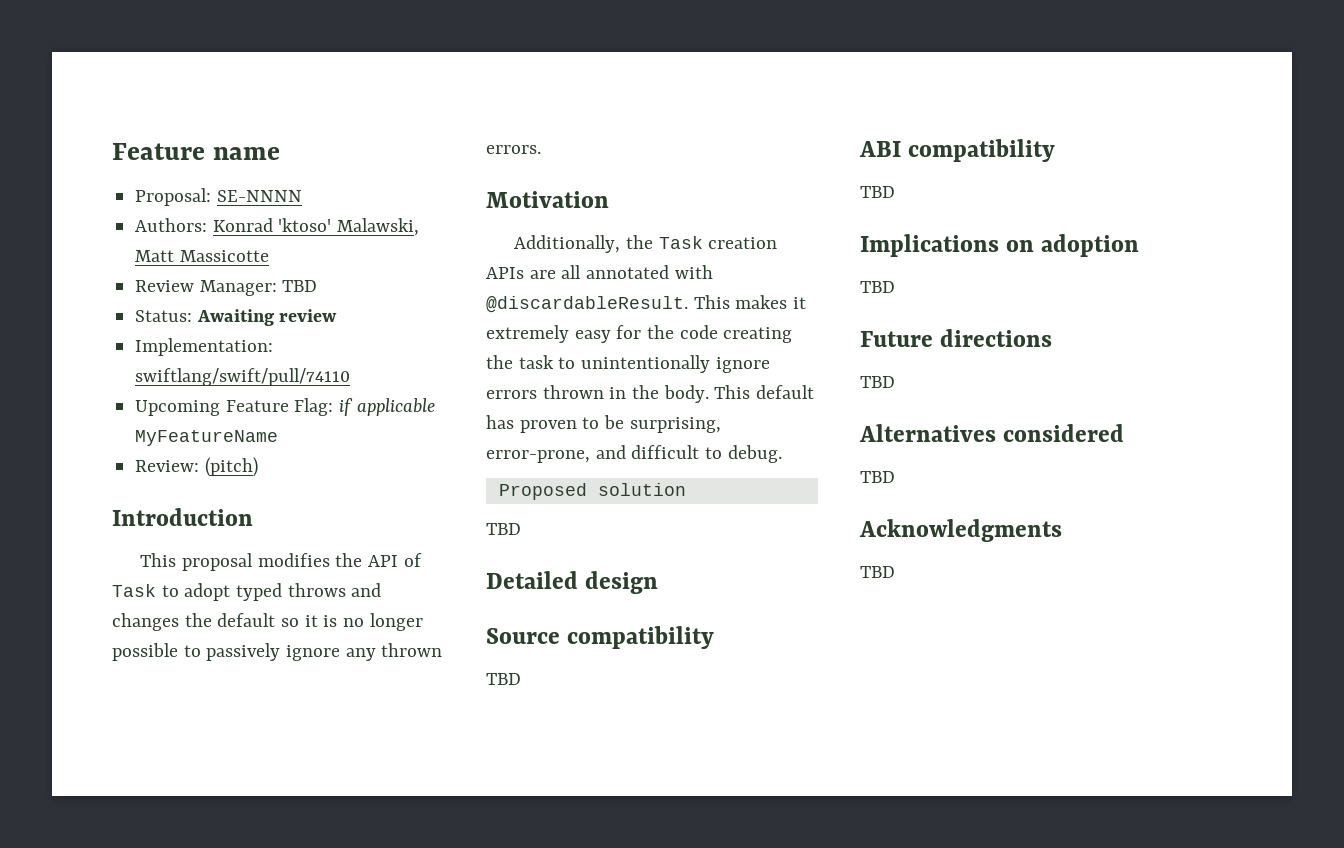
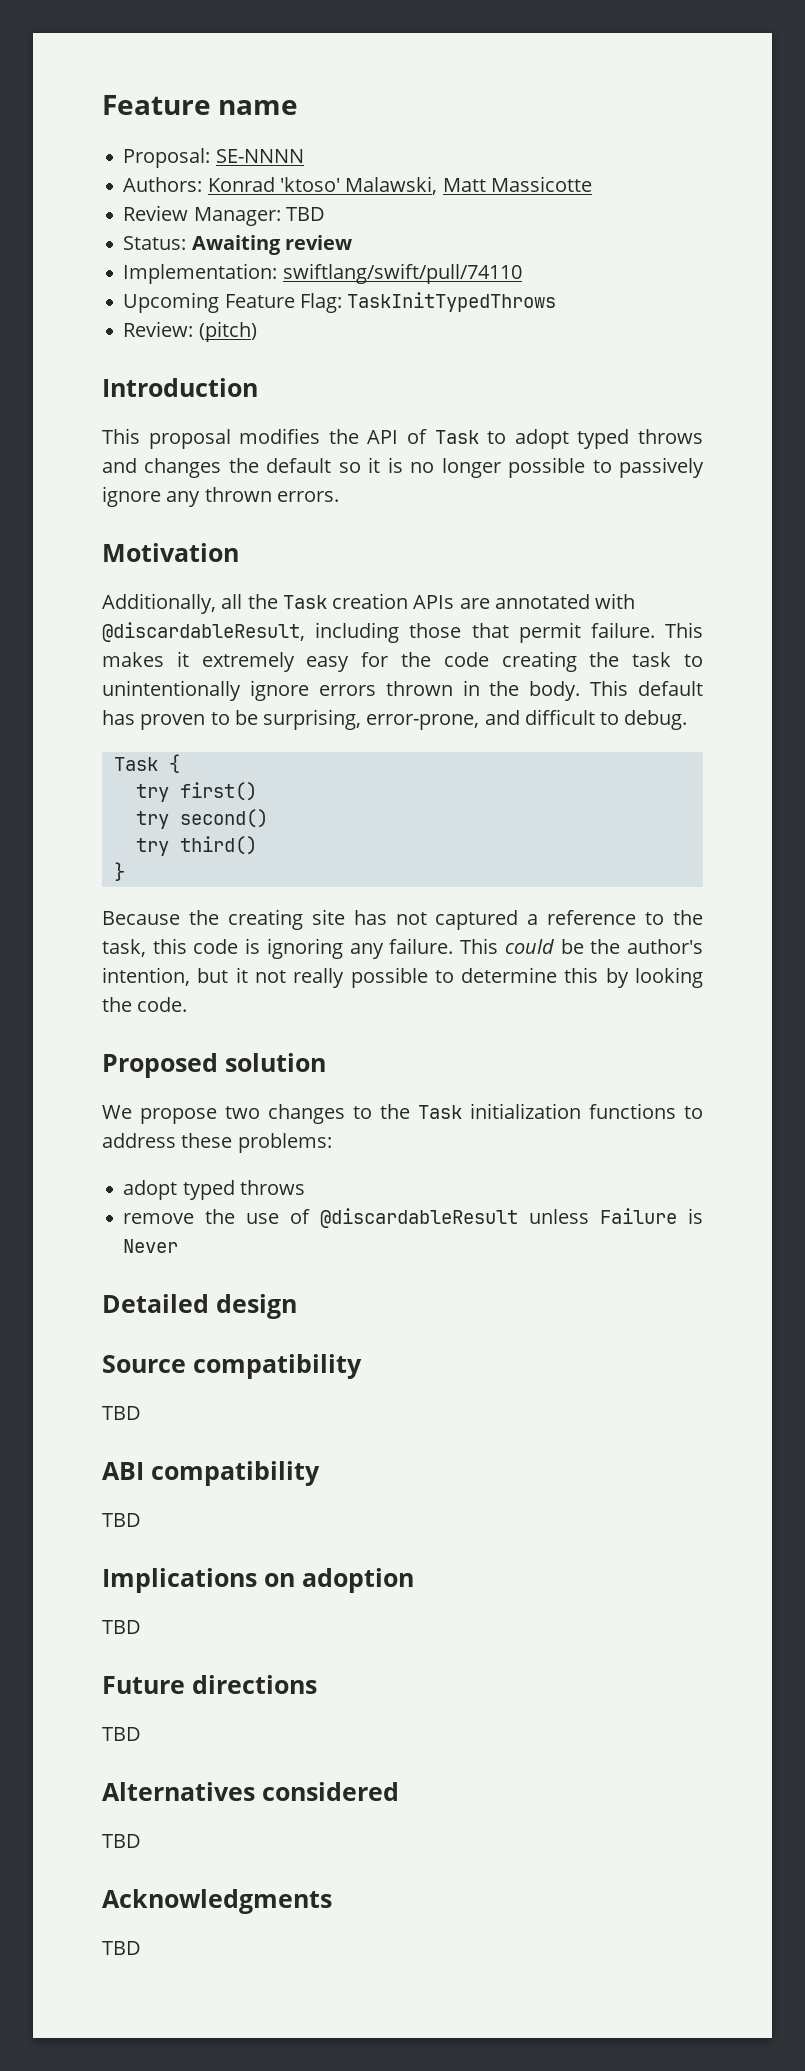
- Upcoming Feature Flag: if applicable MyFeatureName
+ Upcoming Feature Flag: TaskInitTypedThrows
- Additionally, the Task creation APIs are all annotated with @discardableResult.
+ Additionally, all the Task creation APIs are annotated with @discardableResult, including those that permit failure.
+ Task {
+ try first()
+ try second()
+ try third()
+ }
+ Because the creating site has not captured a reference to the task, this code is ignoring any failure. This could be the author's intention, but it not really possible to determine this by looking the code.
  Proposed solution
- TBD
+ We propose two changes to the Task initialization functions to address these problems:
+ adopt typed throws
+ remove the use of @discardableResult unless Failure is Never

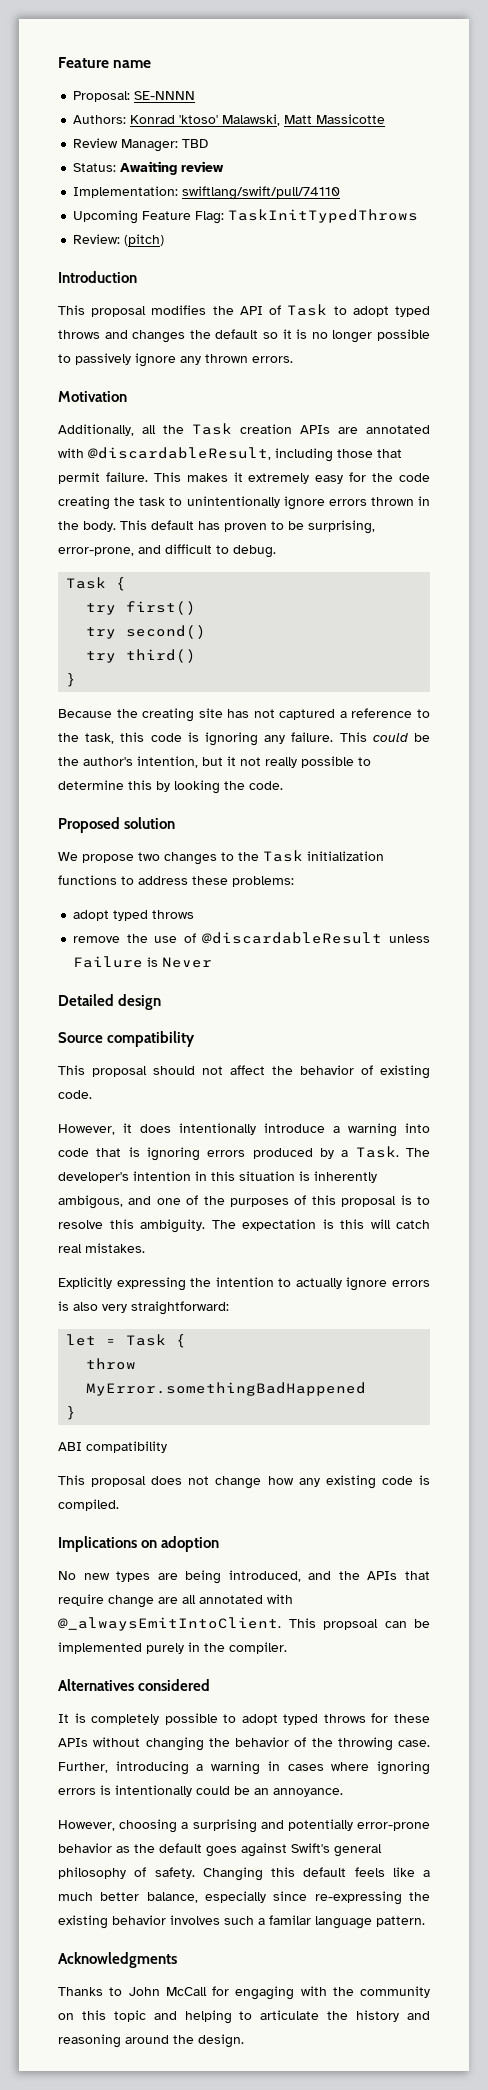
  Source compatibility
- TBD
+ This proposal should not affect the behavior of existing code.
+ However, it does intentionally introduce a warning into code that is ignoring errors produced by a Task. The developer's intention in this situation is inherently ambigous, and one of the purposes of this proposal is to resolve this ambiguity. The expectation is this will catch real mistakes.
+ Explicitly expressing the intention to actually ignore errors is also very straightforward:
+ let = Task {
+ throw MyError.somethingBadHappened
+ }
  ABI compatibility
- TBD
+ This proposal does not change how any existing code is compiled.
  Implications on adoption
- TBD
- Future directions
- TBD
+ No new types are being introduced, and the APIs that require change are all annotated with @_alwaysEmitIntoClient. This propsoal can be implemented purely in the compiler.
  Alternatives considered
- TBD
+ It is completely possible to adopt typed throws for these APIs without changing the behavior of the throwing case. Further, introducing a warning in cases where ignoring errors is intentionally could be an annoyance.
+ However, choosing a surprising and potentially error-prone behavior as the default goes against Swift's general philosophy of safety. Changing this default feels like a much better balance, especially since re-expressing the existing behavior involves such a familar language pattern.
  Acknowledgments
- TBD
+ Thanks to John McCall for engaging with the community on this topic and helping to articulate the history and reasoning around the design.

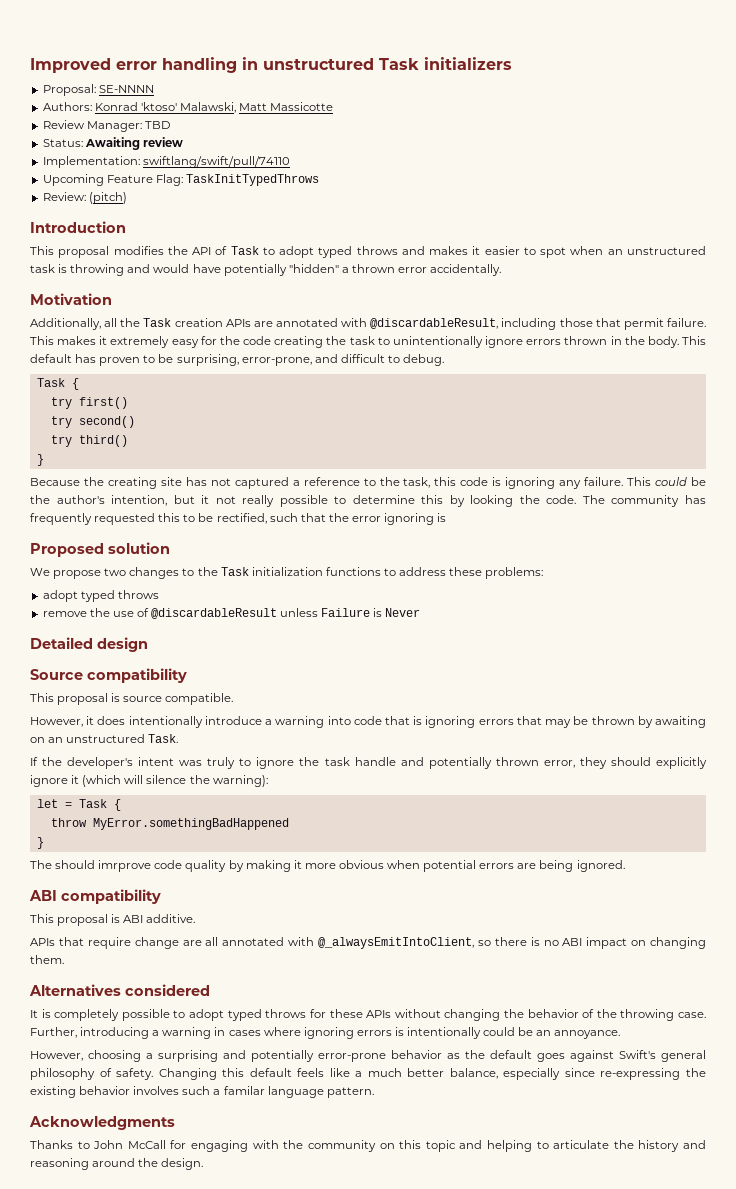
- Feature name
+ Improved error handling in unstructured Task initializers
- This proposal modifies the API of Task to adopt typed throws and changes the default so it is no longer possible to passively ignore any thrown errors.
+ This proposal modifies the API of Task to adopt typed throws and makes it easier to spot when an unstructured task is throwing and would have potentially "hidden" a thrown error accidentally.
+ The community has frequently requested this to be rectified, such that the error ignoring is
- This proposal should not affect the behavior of existing code.
+ This proposal is source compatible.
- However, it does intentionally introduce a warning into code that is ignoring errors produced by a Task. The developer's intention in this situation is inherently ambigous, and one of the purposes of this proposal is to resolve this ambiguity. The expectation is this will catch real mistakes.
- Explicitly expressing the intention to actually ignore errors is also very straightforward:
+ However, it does intentionally introduce a warning into code that is ignoring errors that may be thrown by awaiting on an unstructured Task.
+ If the developer's intent was truly to ignore the task handle and potentially thrown error, they should explicitly ignore it (which will silence the warning):
+ The should imrprove code quality by making it more obvious when potential errors are being ignored.
  ABI compatibility
- This proposal does not change how any existing code is compiled.
- Implications on adoption
- No new types are being introduced, and the APIs that require change are all annotated with @_alwaysEmitIntoClient. This propsoal can be implemented purely in the compiler.
+ This proposal is ABI additive.
+ APIs that require change are all annotated with @_alwaysEmitIntoClient, so there is no ABI impact on changing them.

